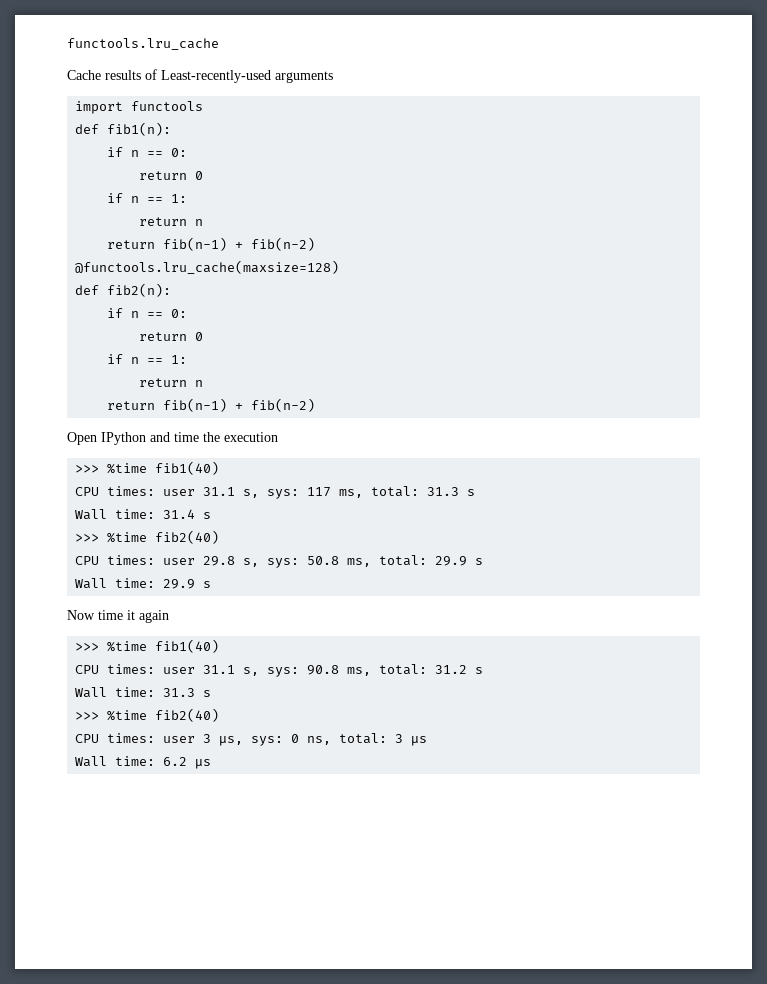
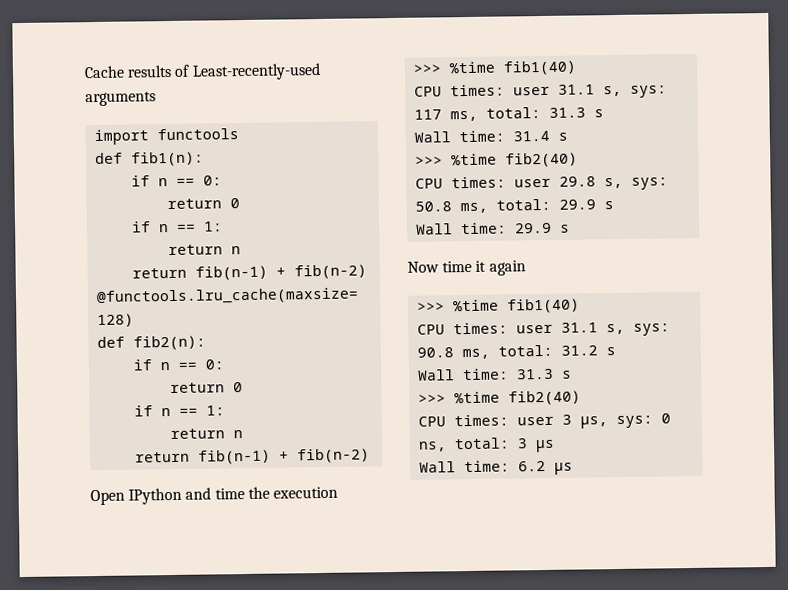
- functools.lru_cache

